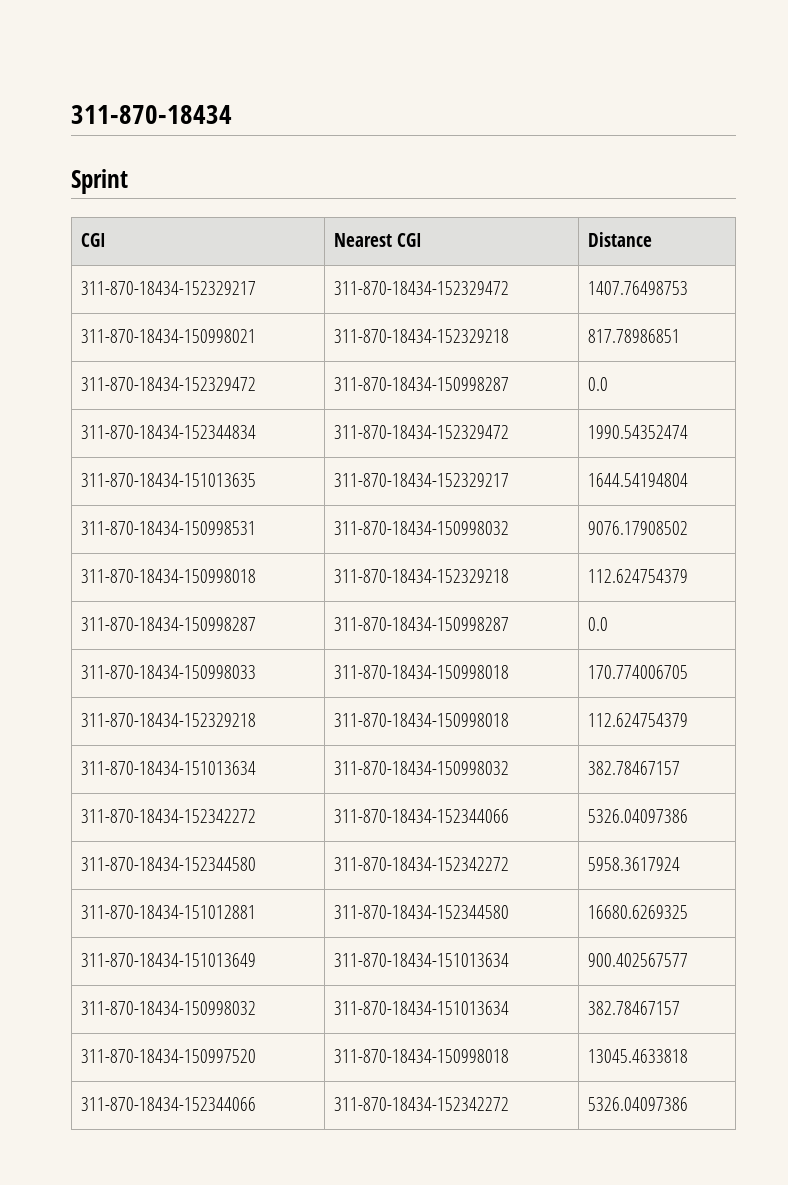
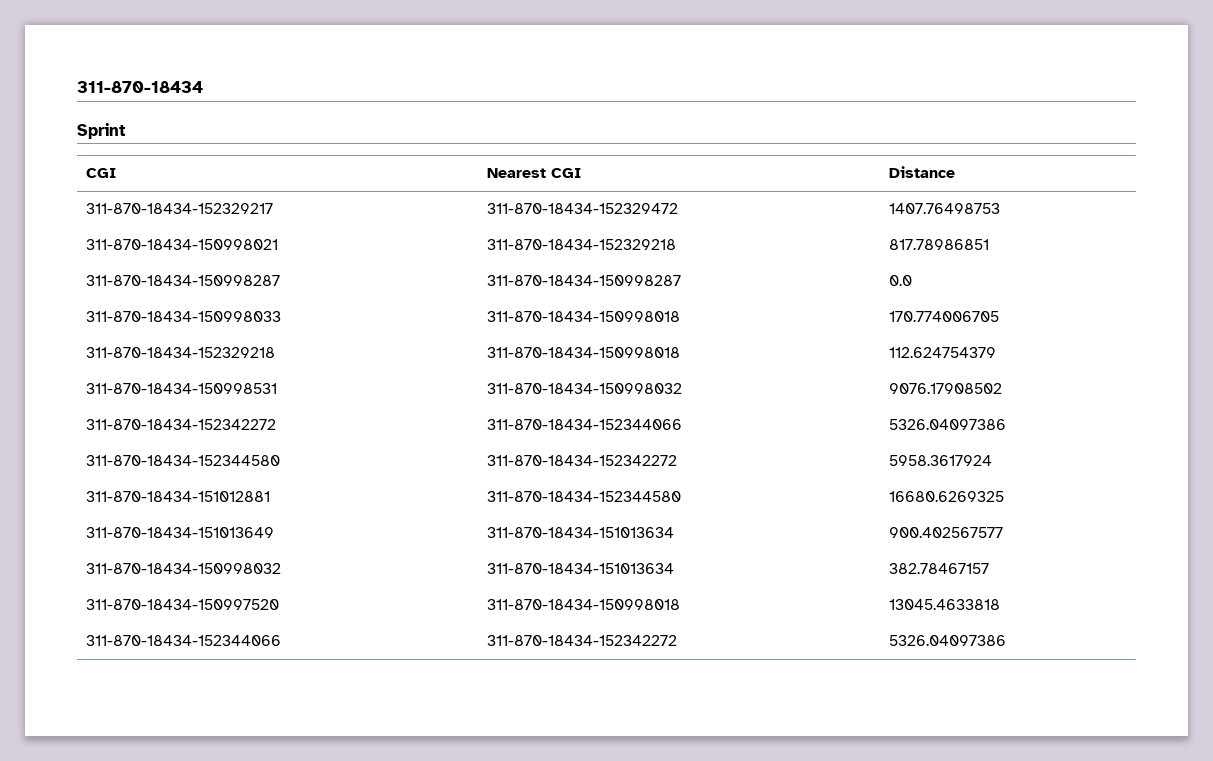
- 311-870-18434-152329472 | 311-870-18434-150998287 | 0.0
- 311-870-18434-152344834 | 311-870-18434-152329472 | 1990.54352474
- 311-870-18434-151013635 | 311-870-18434-152329217 | 1644.54194804
- 311-870-18434-150998531 | 311-870-18434-150998032 | 9076.17908502
- 311-870-18434-150998018 | 311-870-18434-152329218 | 112.624754379
- 311-870-18434-151013634 | 311-870-18434-150998032 | 382.78467157
+ 311-870-18434-150998531 | 311-870-18434-150998032 | 9076.17908502

